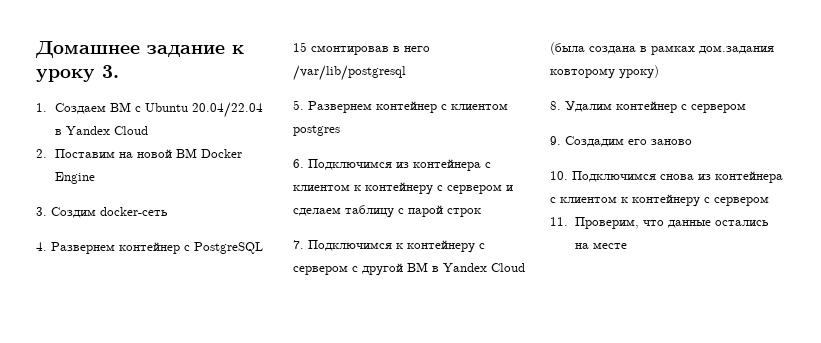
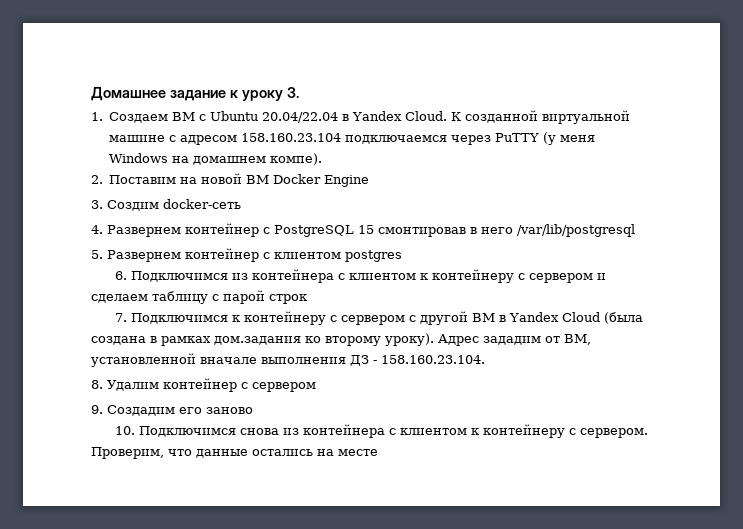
- 1. Создаем ВМ с Ubuntu 20.04/22.04 в Yandex Cloud
+ 1. Создаем ВМ с Ubuntu 20.04/22.04 в Yandex Cloud. К созданной виртуальной машине с адресом 158.160.23.104 подключаемся через PuTTY (у меня Windows на домашнем компе).
- 7. Подключимся к контейнеру с сервером с другой ВМ в Yandex Cloud (была создана в рамках дом.задания ковторому уроку)
+ 7. Подключимся к контейнеру с сервером с другой ВМ в Yandex Cloud (была создана в рамках дом.задания ко второму уроку). Адрес зададим от ВМ, установленной вначале выполнения ДЗ - 158.160.23.104.
- 10. Подключимся снова из контейнера с клиентом к контейнеру с сервером
- 11. Проверим, что данные остались на месте
+ 10. Подключимся снова из контейнера с клиентом к контейнеру с сервером. Проверим, что данные остались на месте

